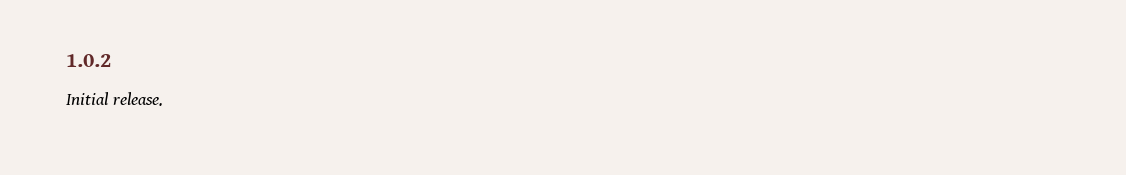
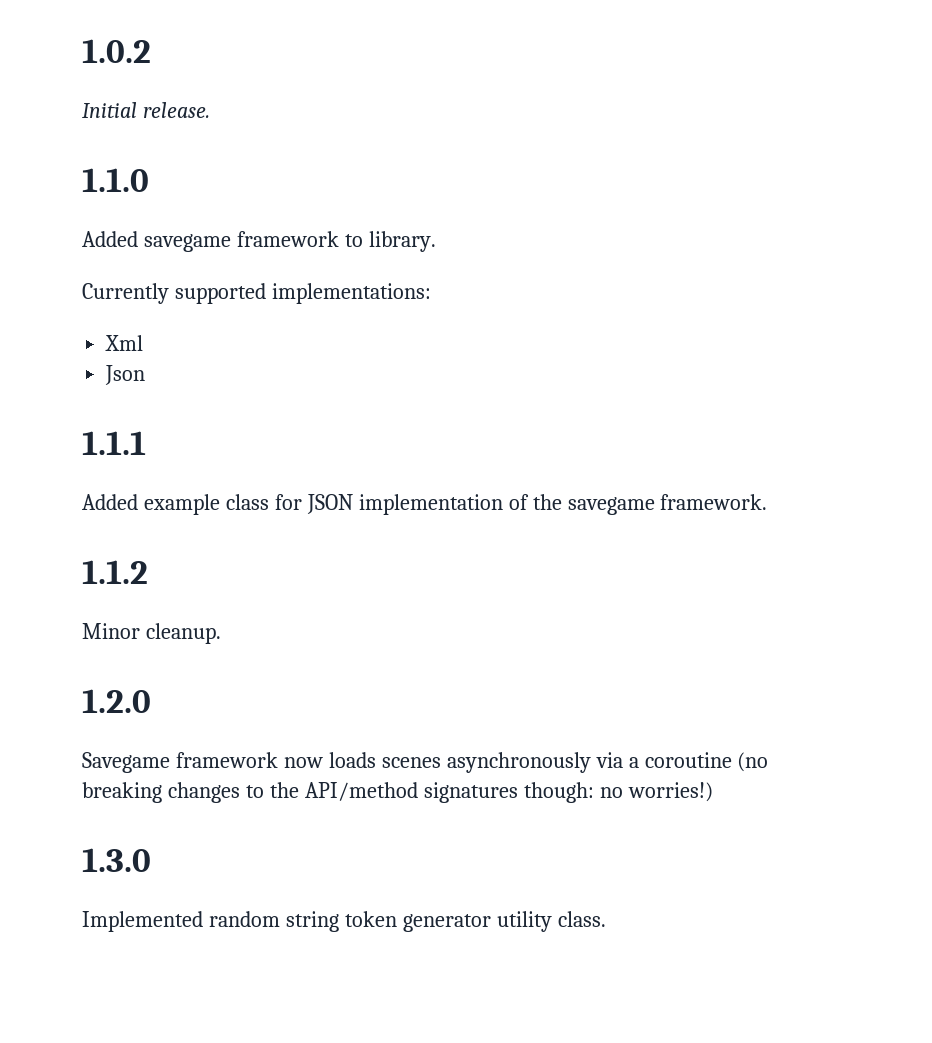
+ 1.1.0
+ Added savegame framework to library.
+ Currently supported implementations:
+ Xml
+ Json
+ 1.1.1
+ Added example class for JSON implementation of the savegame framework.
+ 1.1.2
+ Minor cleanup.
+ 1.2.0
+ Savegame framework now loads scenes asynchronously via a coroutine (no breaking changes to the API/method signatures though: no worries!)
+ 1.3.0
+ Implemented random string token generator utility class.

